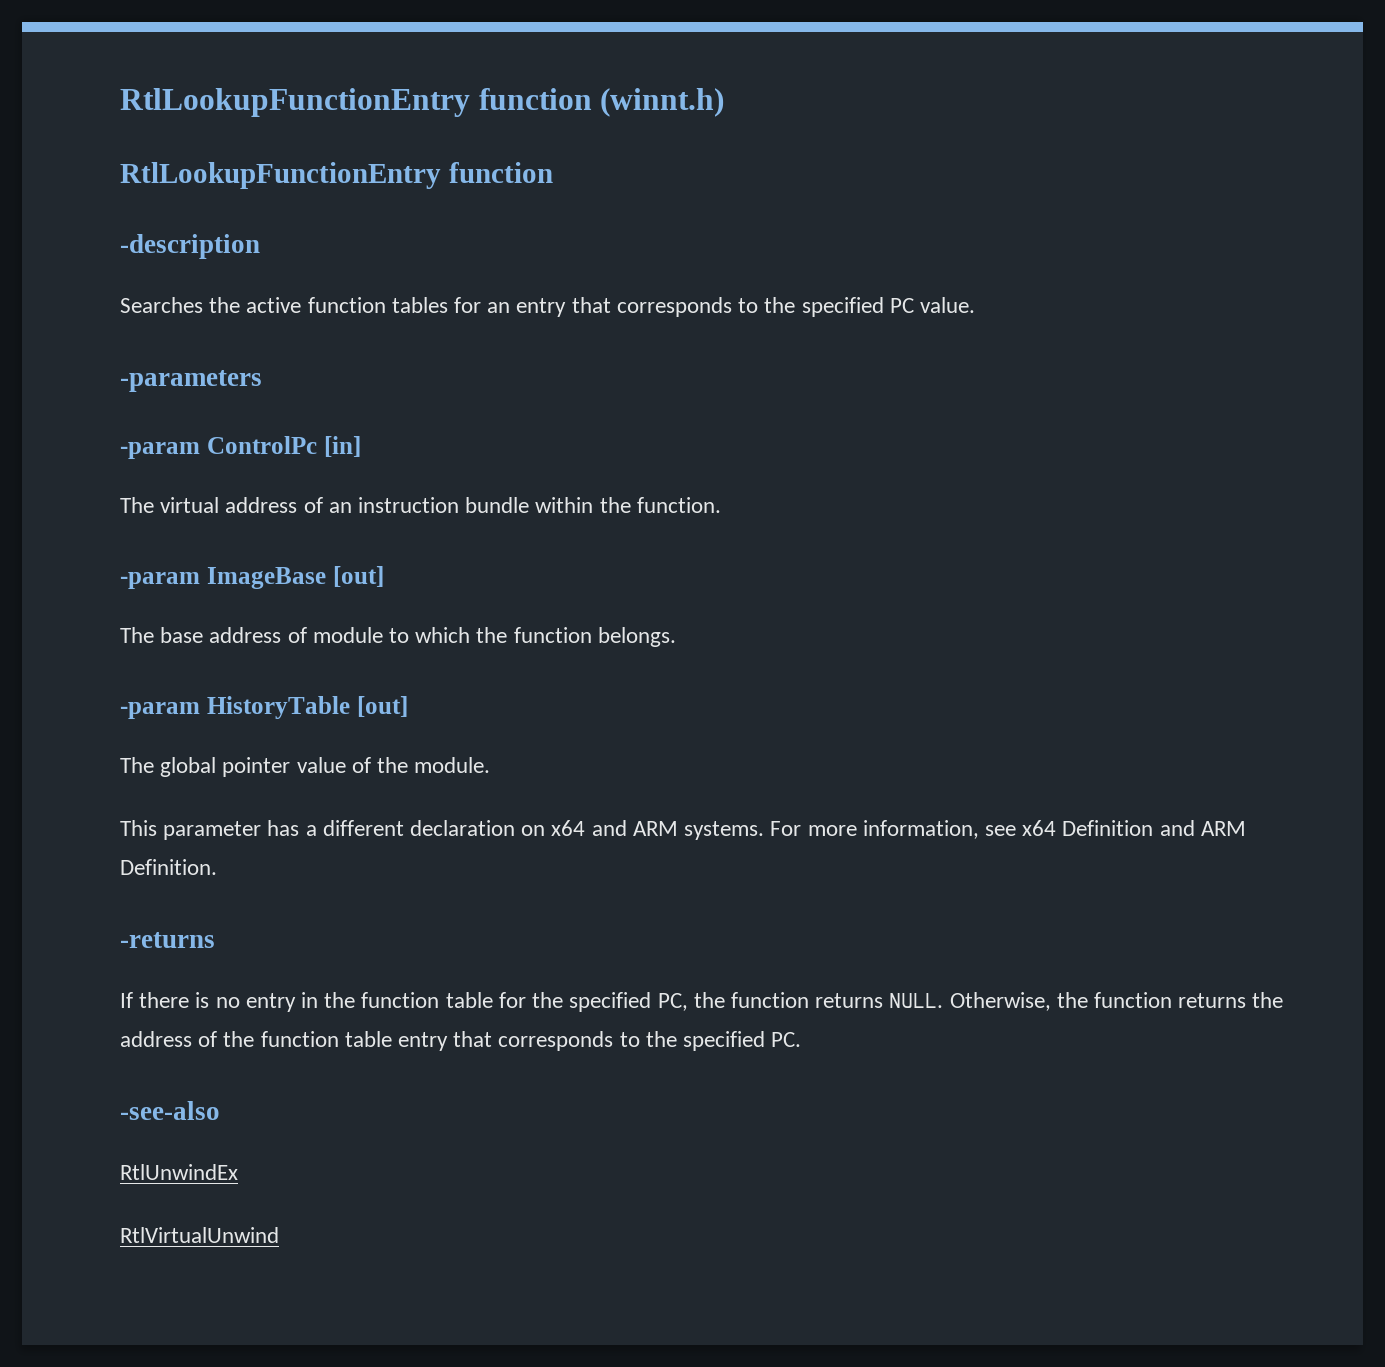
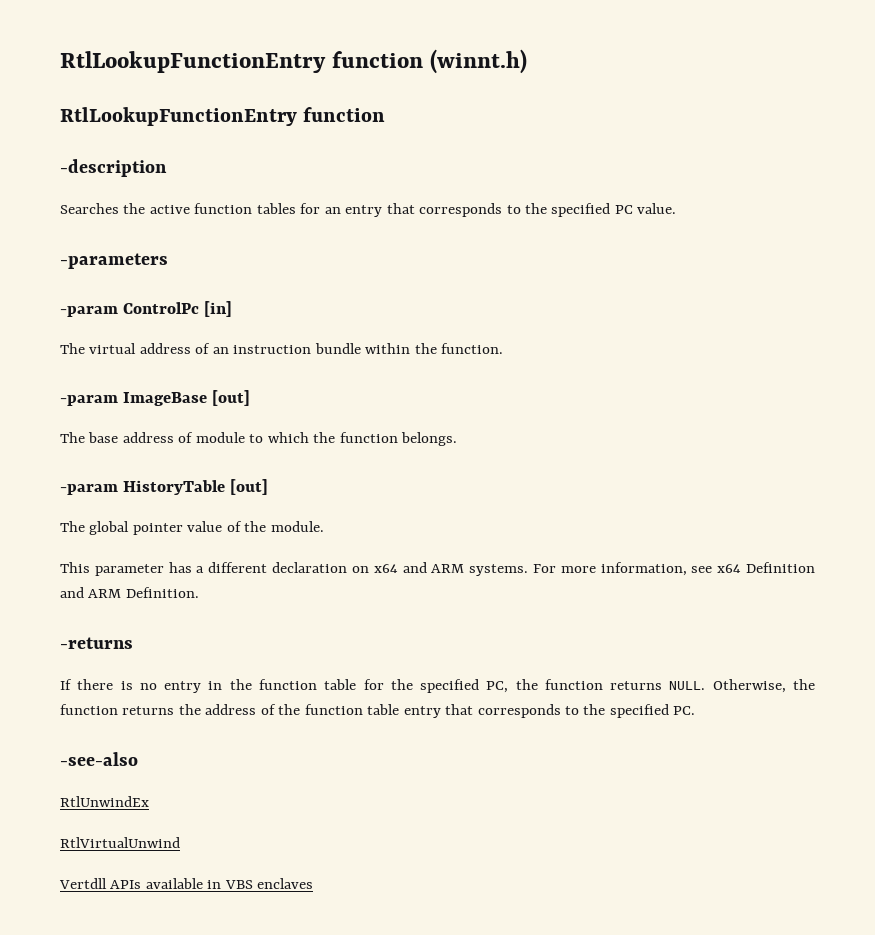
+ Vertdll APIs available in VBS enclaves

